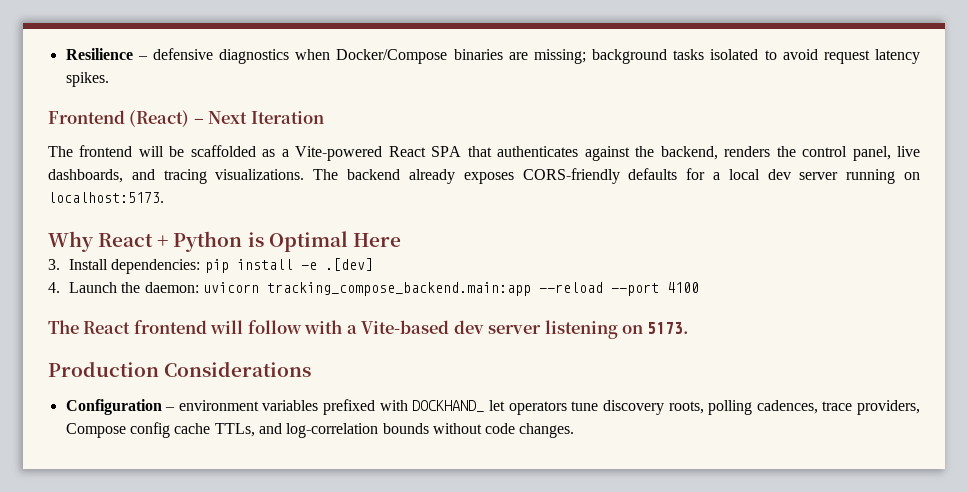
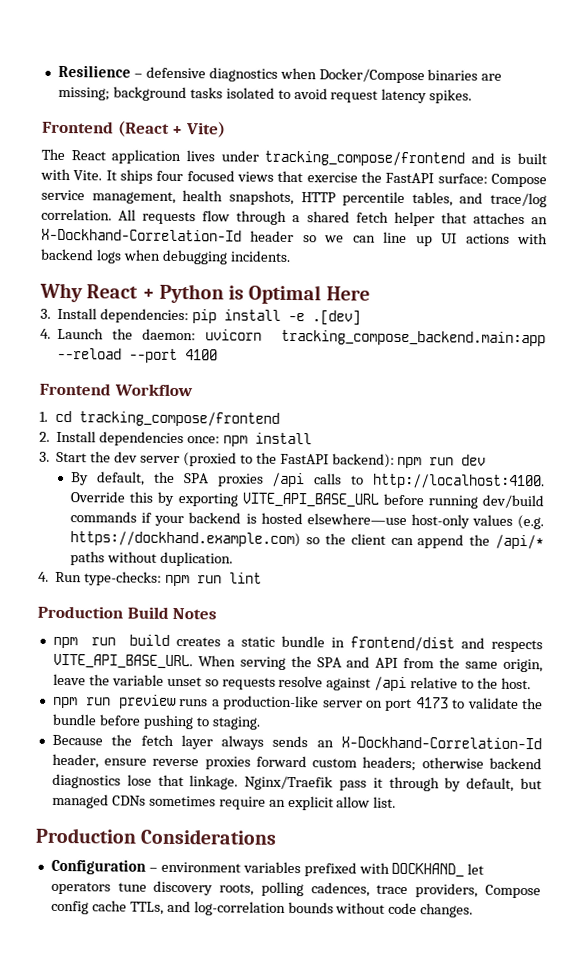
- Frontend (React) – Next Iteration
- The frontend will be scaffolded as a Vite-powered React SPA that authenticates against the backend, renders the control panel, live dashboards, and tracing visualizations. The backend already exposes CORS-friendly defaults for a local dev server running on localhost:5173.
+ Frontend (React + Vite)
+ The React application lives under tracking_compose/frontend and is built with Vite. It ships four focused views that exercise the FastAPI surface: Compose service management, health snapshots, HTTP percentile tables, and trace/log correlation. All requests flow through a shared fetch helper that attaches an X-Dockhand-Correlation-Id header so we can line up UI actions with backend logs when debugging incidents.
- The React frontend will follow with a Vite-based dev server listening on 5173.
+ Frontend Workflow
+ 1. cd tracking_compose/frontend
+ 2. Install dependencies once: npm install
+ 3. Start the dev server (proxied to the FastAPI backend): npm run dev
+ By default, the SPA proxies /api calls to http://localhost:4100. Override this by exporting VITE_API_BASE_URL before running dev/build commands if your backend is hosted elsewhere—use host-only values (e.g. https://dockhand.example.com) so the client can append the /api/* paths without duplication.
+ 4. Run type-checks: npm run lint
+ Production Build Notes
+ npm run build creates a static bundle in frontend/dist and respects VITE_API_BASE_URL. When serving the SPA and API from the same origin, leave the variable unset so requests resolve against /api relative to the host.
+ npm run preview runs a production-like server on port 4173 to validate the bundle before pushing to staging.
+ Because the fetch layer always sends an X-Dockhand-Correlation-Id header, ensure reverse proxies forward custom headers; otherwise backend diagnostics lose that linkage. Nginx/Traefik pass it through by default, but managed CDNs sometimes require an explicit allow list.

